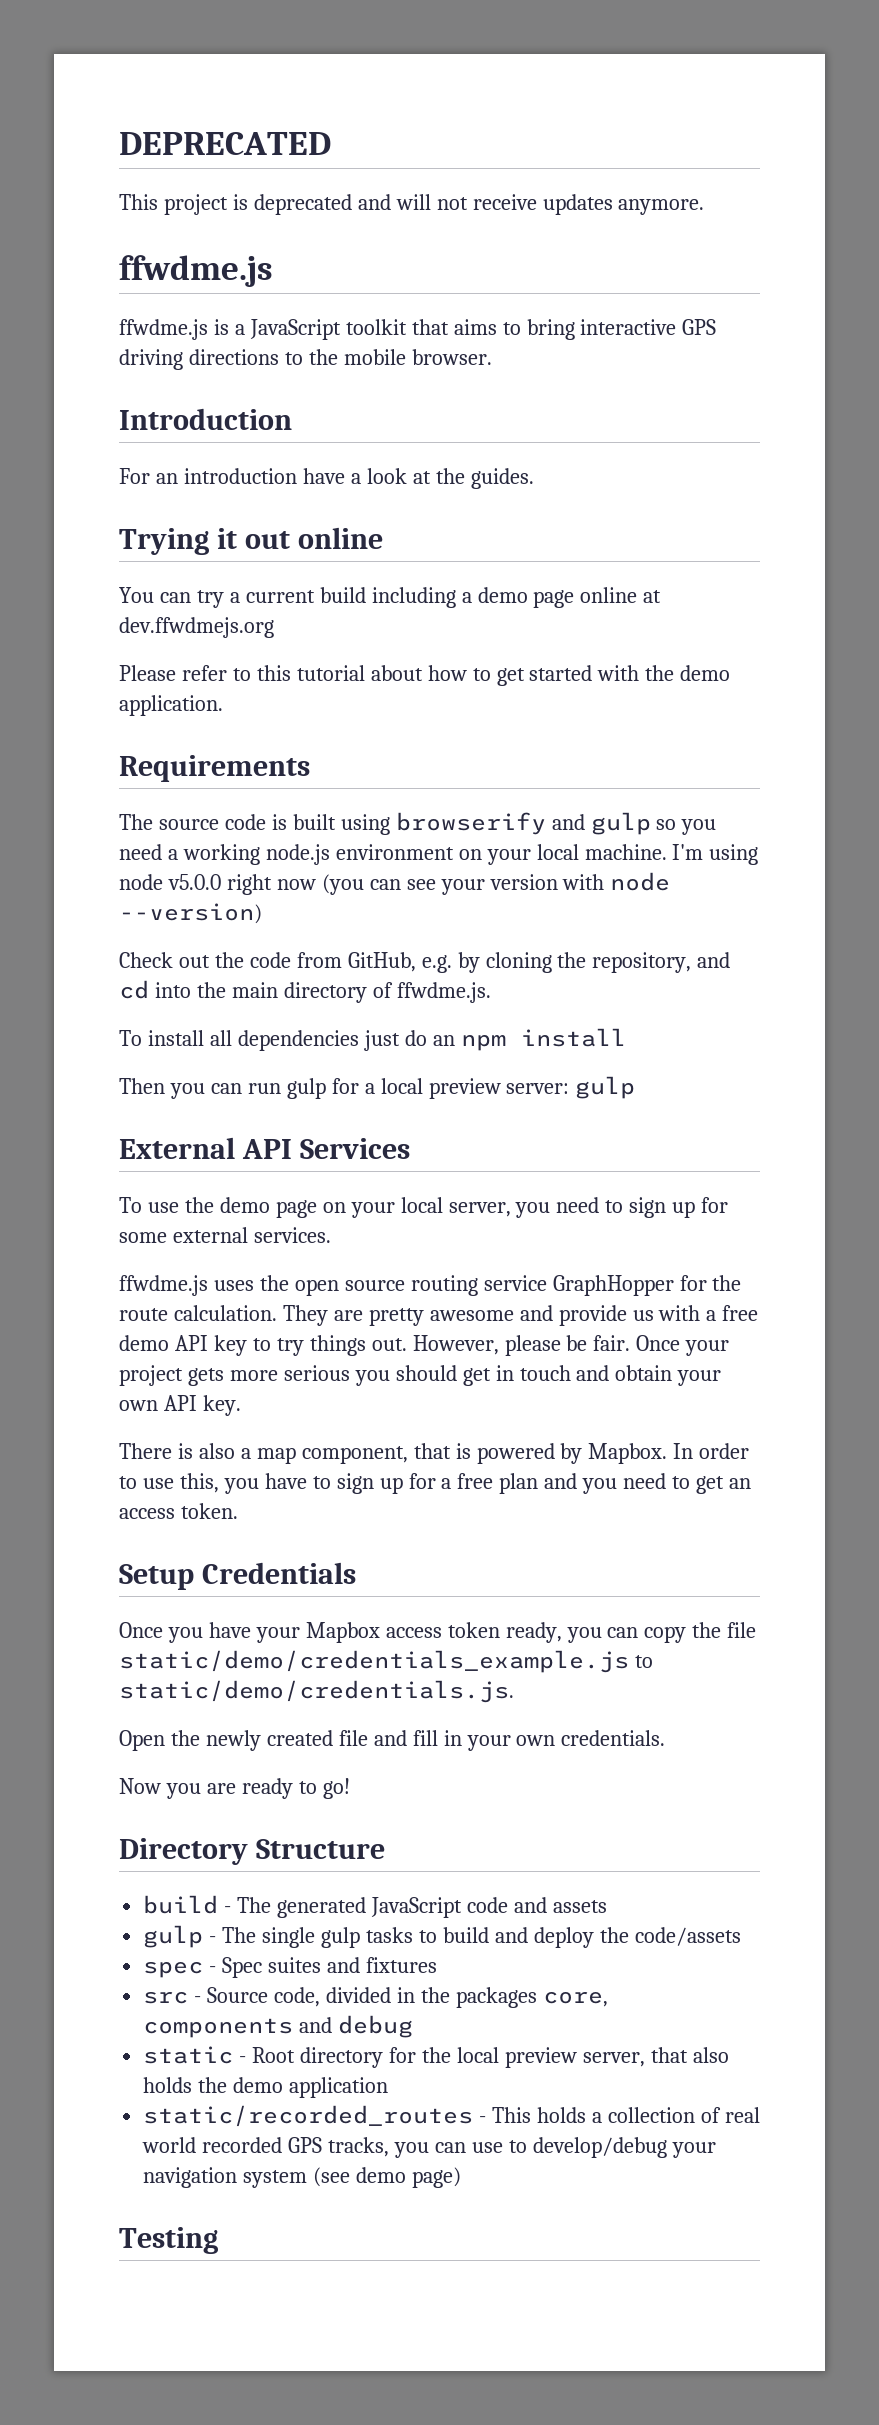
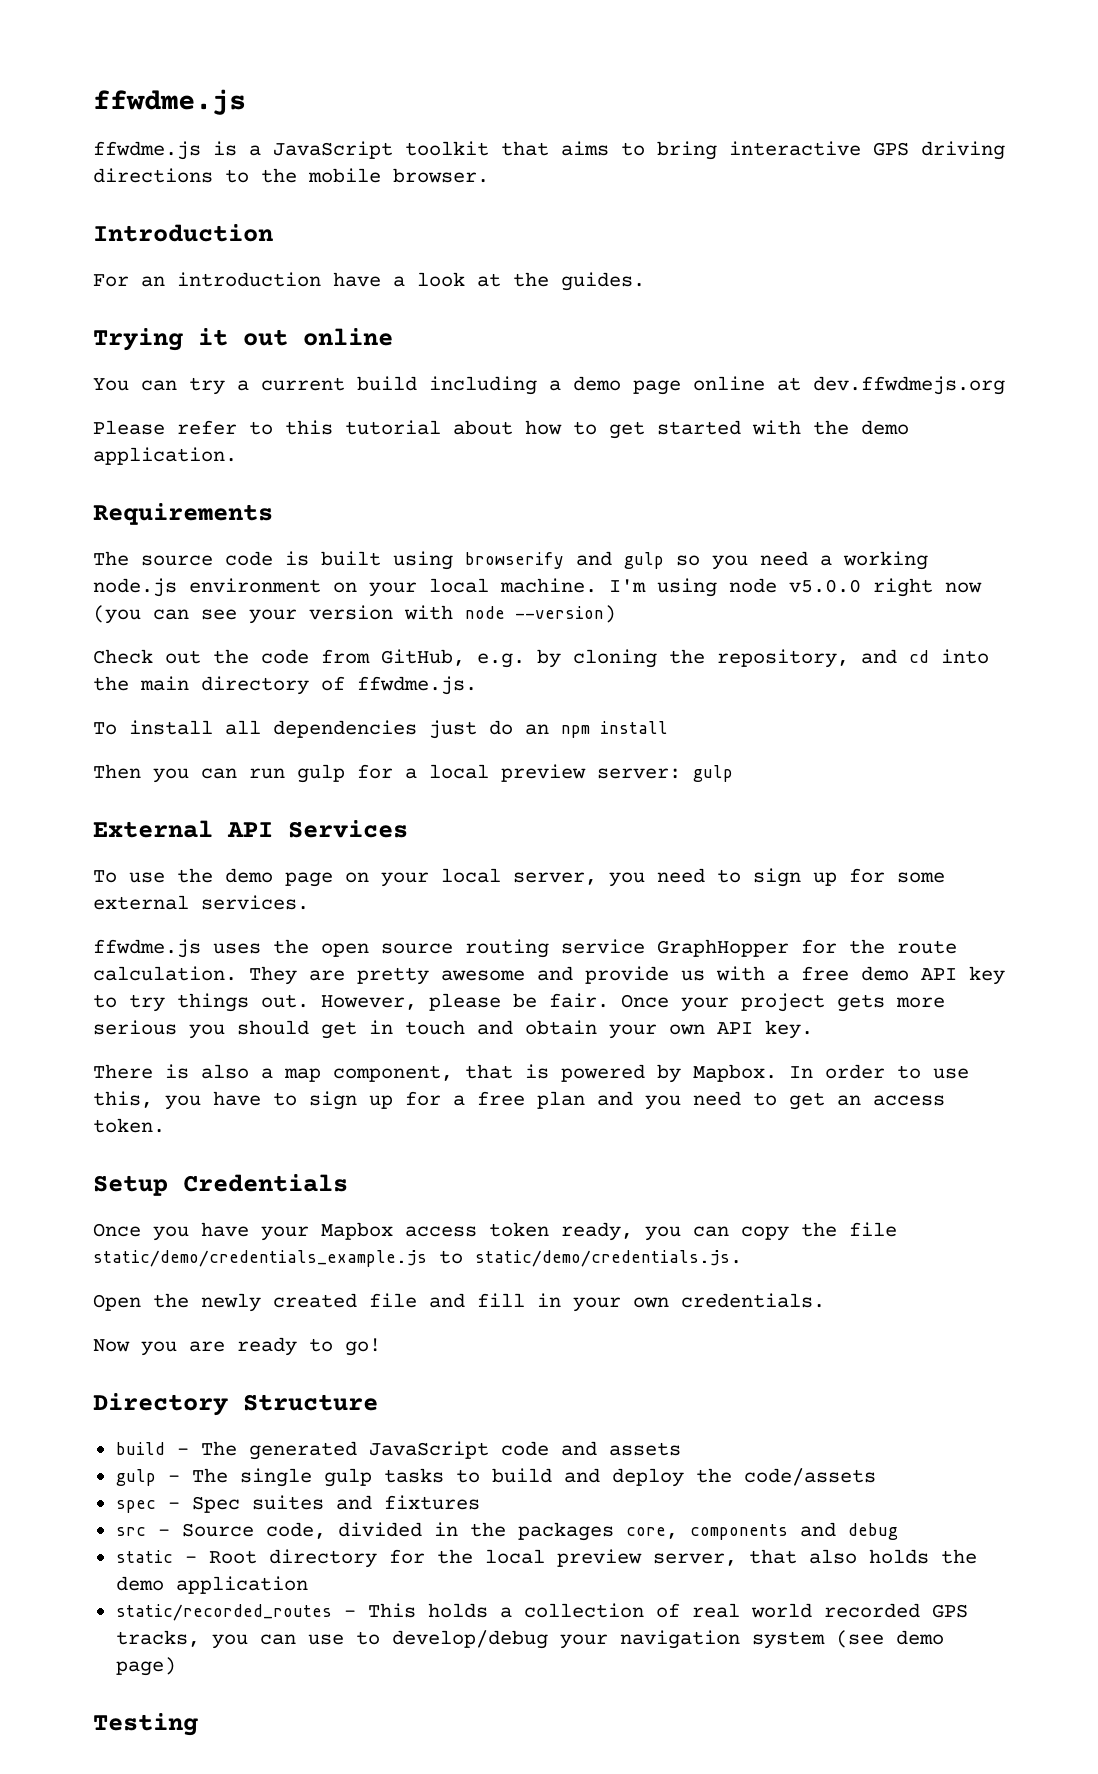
- DEPRECATED
- This project is deprecated and will not receive updates anymore.

